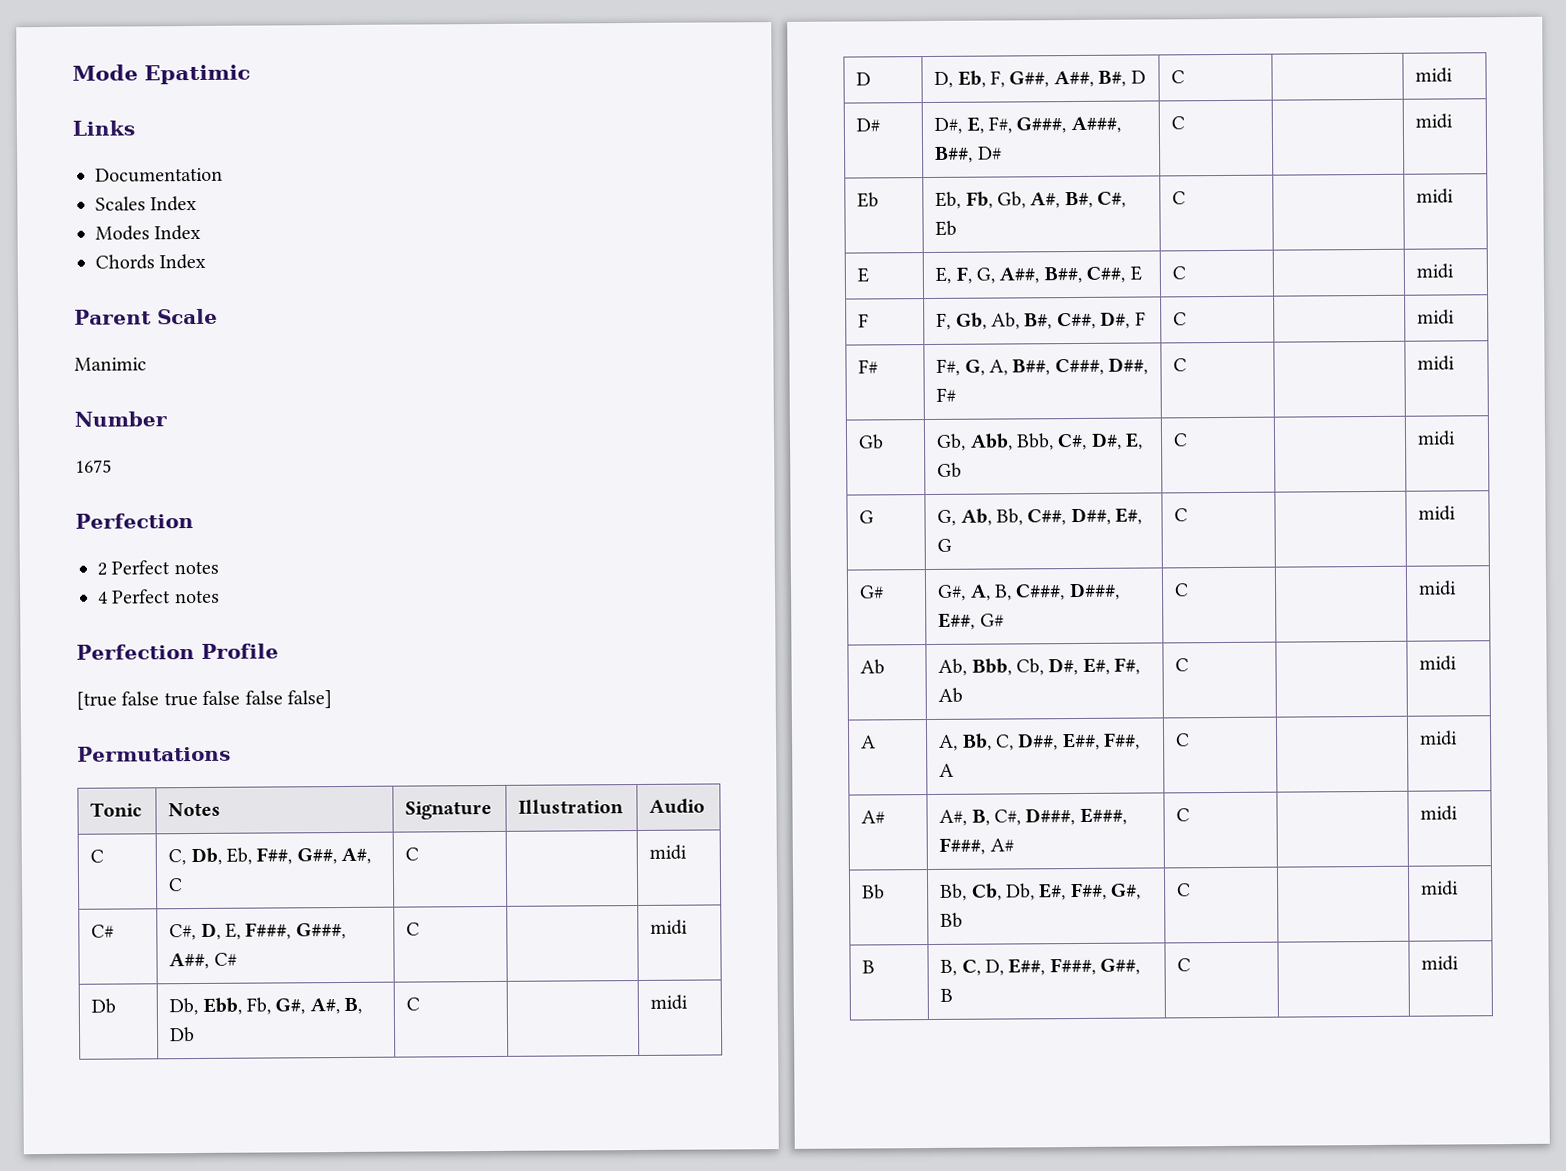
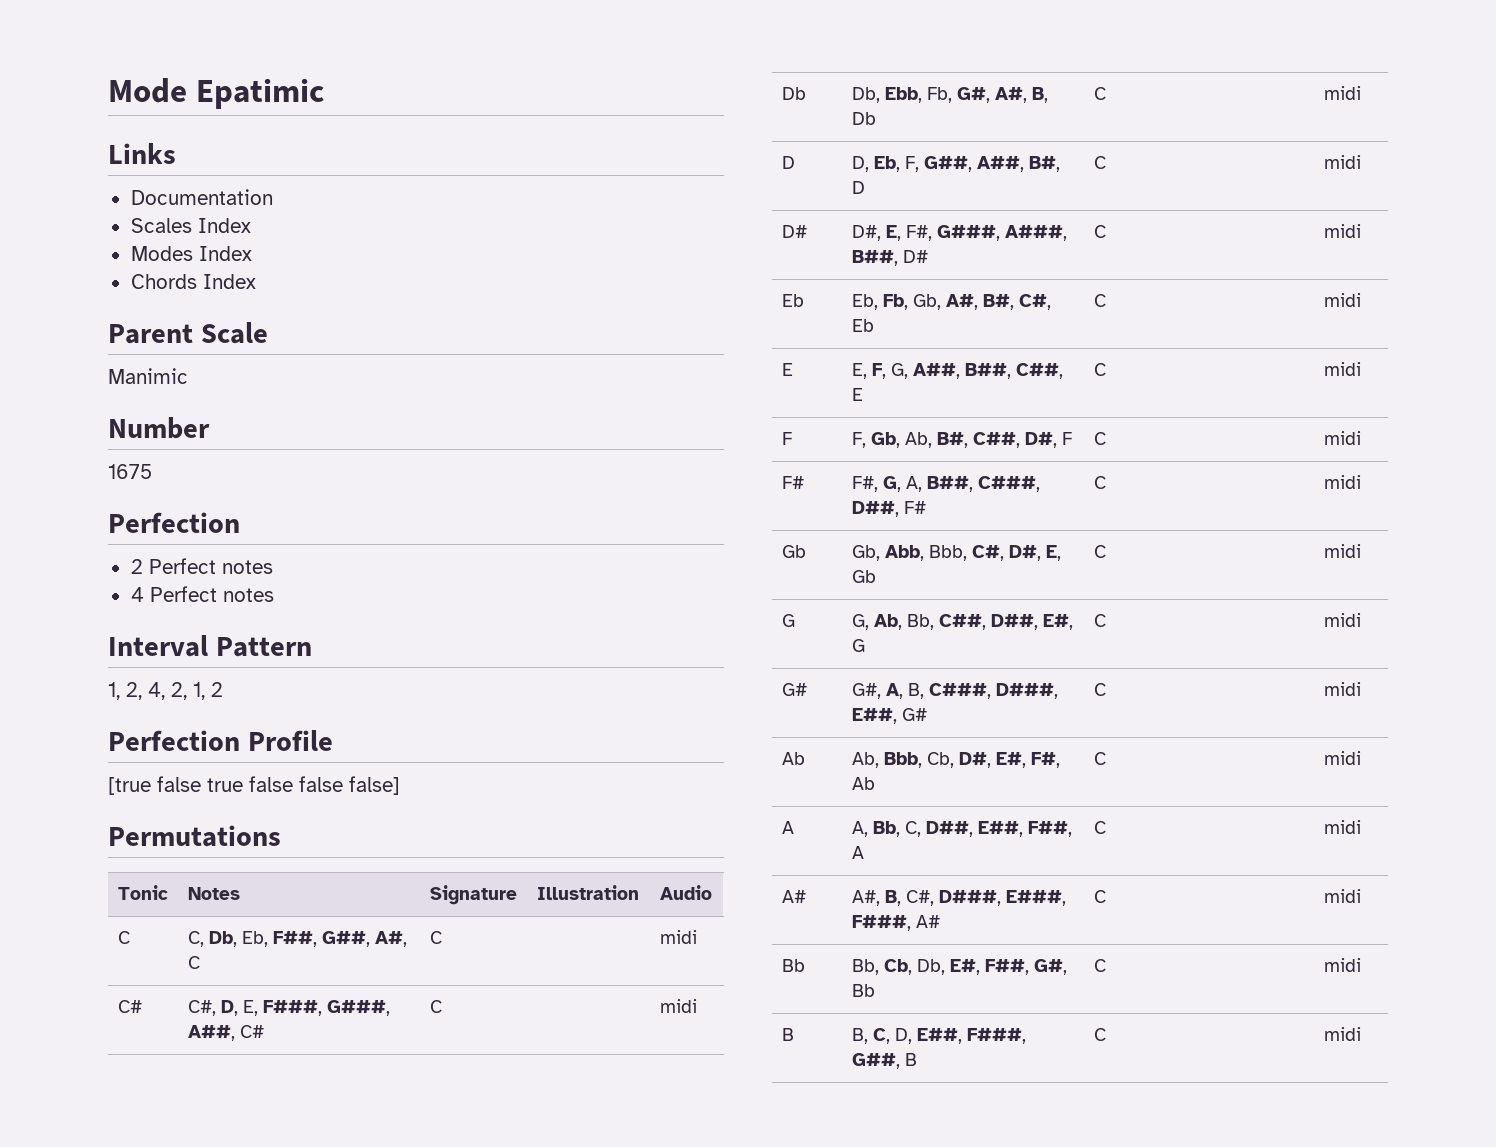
+ Interval Pattern
+ 1, 2, 4, 2, 1, 2

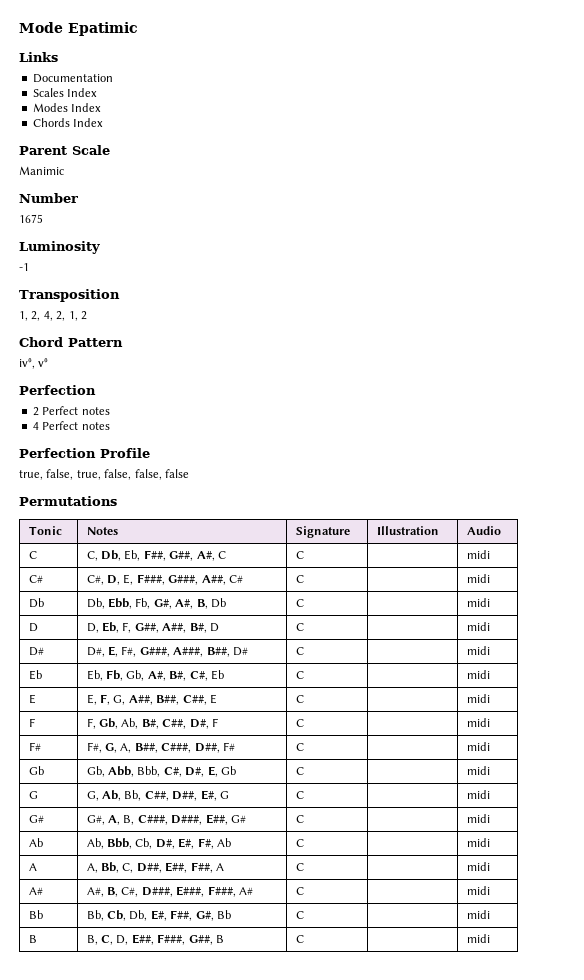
+ Luminosity
+ -1
+ Transposition
+ 1, 2, 4, 2, 1, 2
+ Chord Pattern
+ iv⁰, v⁰
- Interval Pattern
- 1, 2, 4, 2, 1, 2
  Perfection Profile
- [true false true false false false]
+ true, false, true, false, false, false

